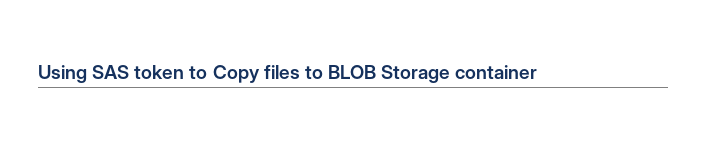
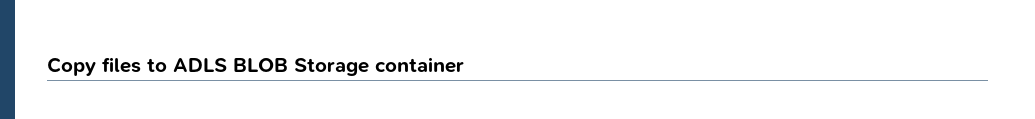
- Using SAS token to Copy files to BLOB Storage container
+ Copy files to ADLS BLOB Storage container

